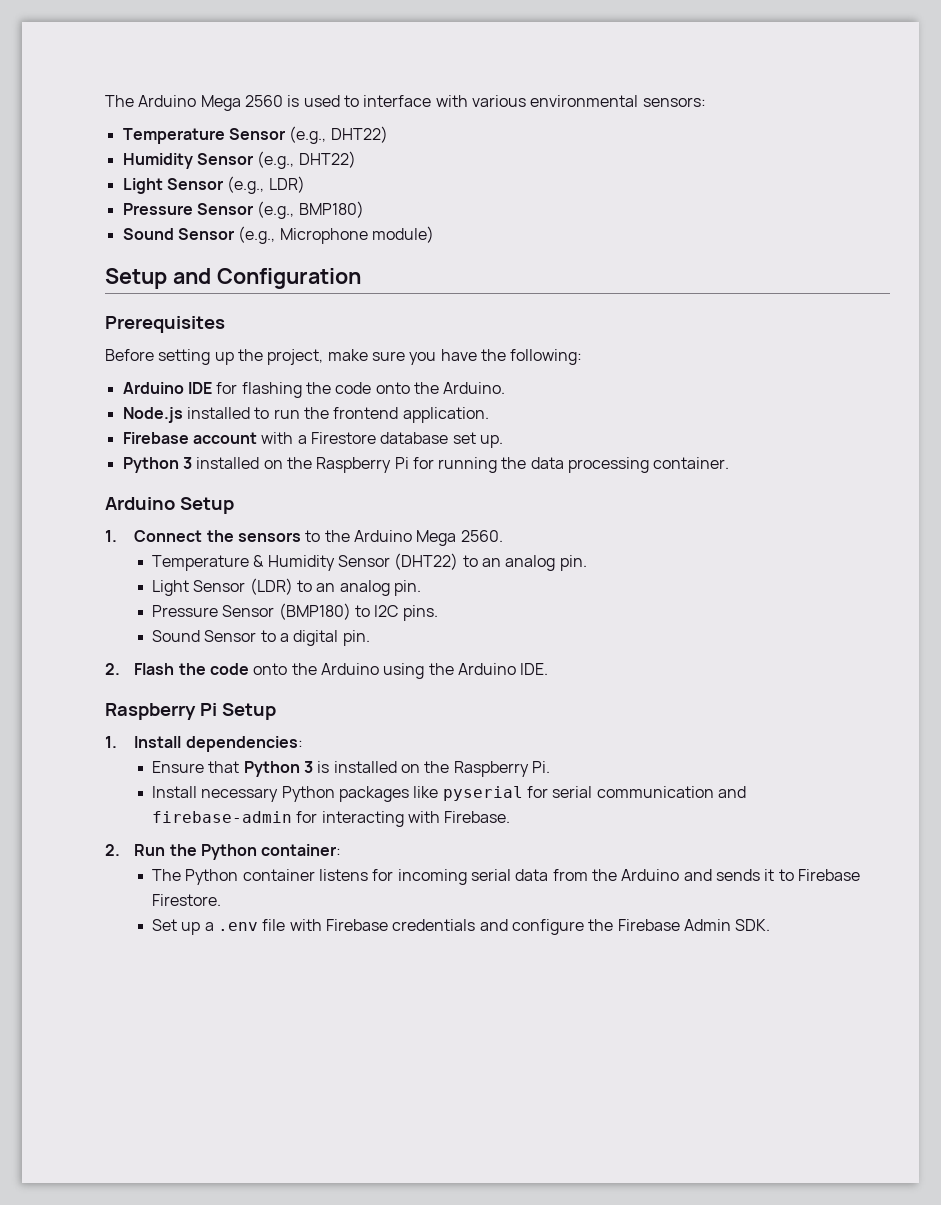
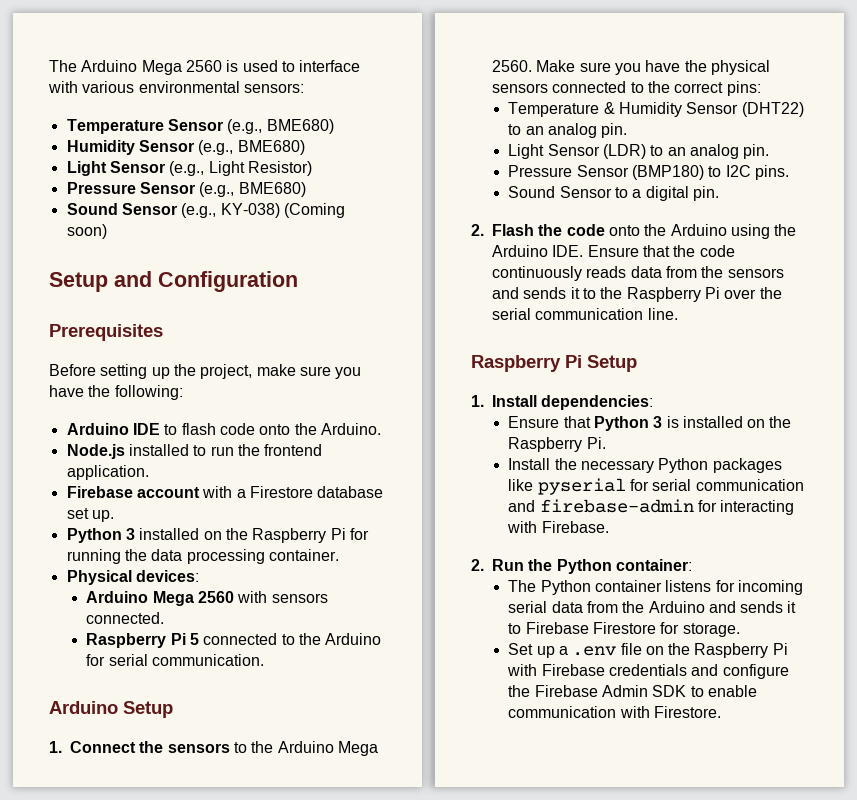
- Temperature Sensor (e.g., DHT22)
+ Temperature Sensor (e.g., BME680)
- Humidity Sensor (e.g., DHT22)
+ Humidity Sensor (e.g., BME680)
- Light Sensor (e.g., LDR)
+ Light Sensor (e.g., Light Resistor)
- Pressure Sensor (e.g., BMP180)
+ Pressure Sensor (e.g., BME680)
- Sound Sensor (e.g., Microphone module)
+ Sound Sensor (e.g., KY-038) (Coming soon)
- Arduino IDE for flashing the code onto the Arduino.
+ Arduino IDE to flash code onto the Arduino.
+ Physical devices:
+ Arduino Mega 2560 with sensors connected.
+ Raspberry Pi 5 connected to the Arduino for serial communication.
+ Make sure you have the physical sensors connected to the correct pins:
- 2. Flash the code onto the Arduino using the Arduino IDE.
+ 2. Flash the code onto the Arduino using the Arduino IDE. Ensure that the code continuously reads data from the sensors and sends it to the Raspberry Pi over the serial communication line.
- Install necessary Python packages like pyserial for serial communication and firebase-admin for interacting with Firebase.
+ Install the necessary Python packages like pyserial for serial communication and firebase-admin for interacting with Firebase.
- The Python container listens for incoming serial data from the Arduino and sends it to Firebase Firestore.
+ The Python container listens for incoming serial data from the Arduino and sends it to Firebase Firestore for storage.
- Set up a .env file with Firebase credentials and configure the Firebase Admin SDK.
+ Set up a .env file on the Raspberry Pi with Firebase credentials and configure the Firebase Admin SDK to enable communication with Firestore.

